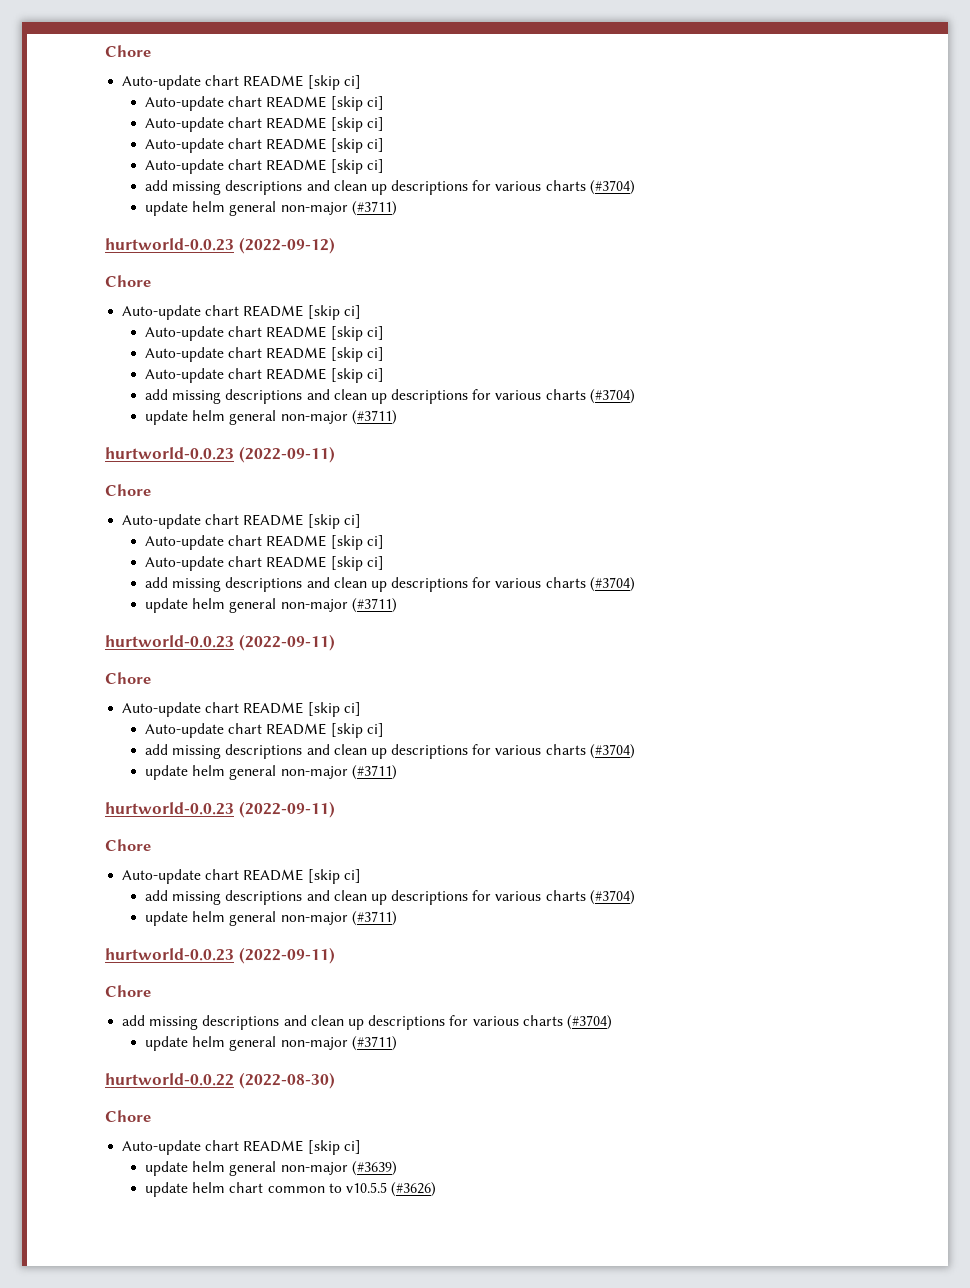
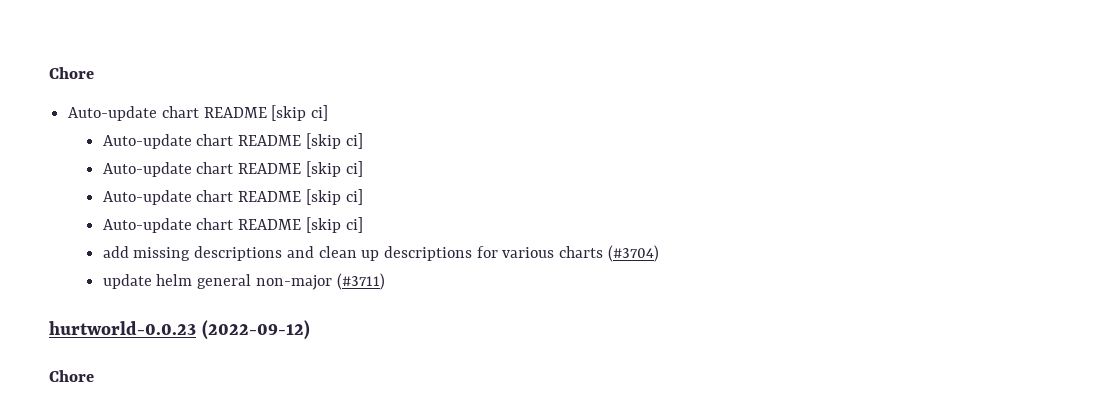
  hurtworld-0.0.23 (2022-09-12)
  Chore
- Auto-update chart README [skip ci]
- Auto-update chart README [skip ci]
- Auto-update chart README [skip ci]
- Auto-update chart README [skip ci]
- add missing descriptions and clean up descriptions for various charts (#3704)
- update helm general non-major (#3711)
- hurtworld-0.0.23 (2022-09-11)
- Chore
- Auto-update chart README [skip ci]
- Auto-update chart README [skip ci]
- Auto-update chart README [skip ci]
- add missing descriptions and clean up descriptions for various charts (#3704)
- update helm general non-major (#3711)
- hurtworld-0.0.23 (2022-09-11)
- Chore
- Auto-update chart README [skip ci]
- Auto-update chart README [skip ci]
- add missing descriptions and clean up descriptions for various charts (#3704)
- update helm general non-major (#3711)
- hurtworld-0.0.23 (2022-09-11)
- Chore
- Auto-update chart README [skip ci]
- add missing descriptions and clean up descriptions for various charts (#3704)
- update helm general non-major (#3711)
- hurtworld-0.0.23 (2022-09-11)
- Chore
- add missing descriptions and clean up descriptions for various charts (#3704)
- update helm general non-major (#3711)
- hurtworld-0.0.22 (2022-08-30)
- Chore
- Auto-update chart README [skip ci]
- update helm general non-major (#3639)
- update helm chart common to v10.5.5 (#3626)

